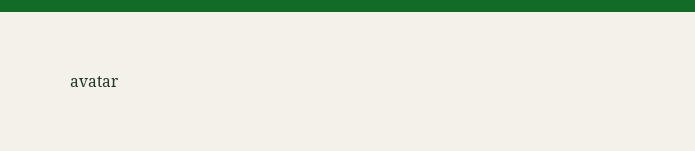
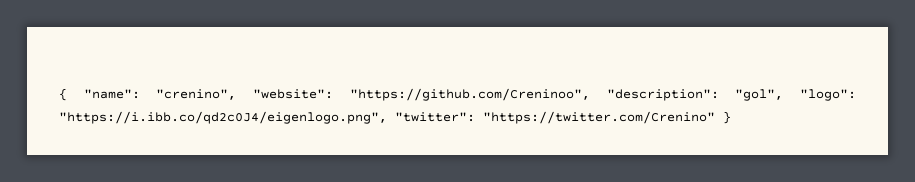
- avatar
+ { "name": "crenino", "website": "https://github.com/Creninoo", "description": "gol", "logo": "https://i.ibb.co/qd2c0J4/eigenlogo.png", "twitter": "https://twitter.com/Crenino" }

